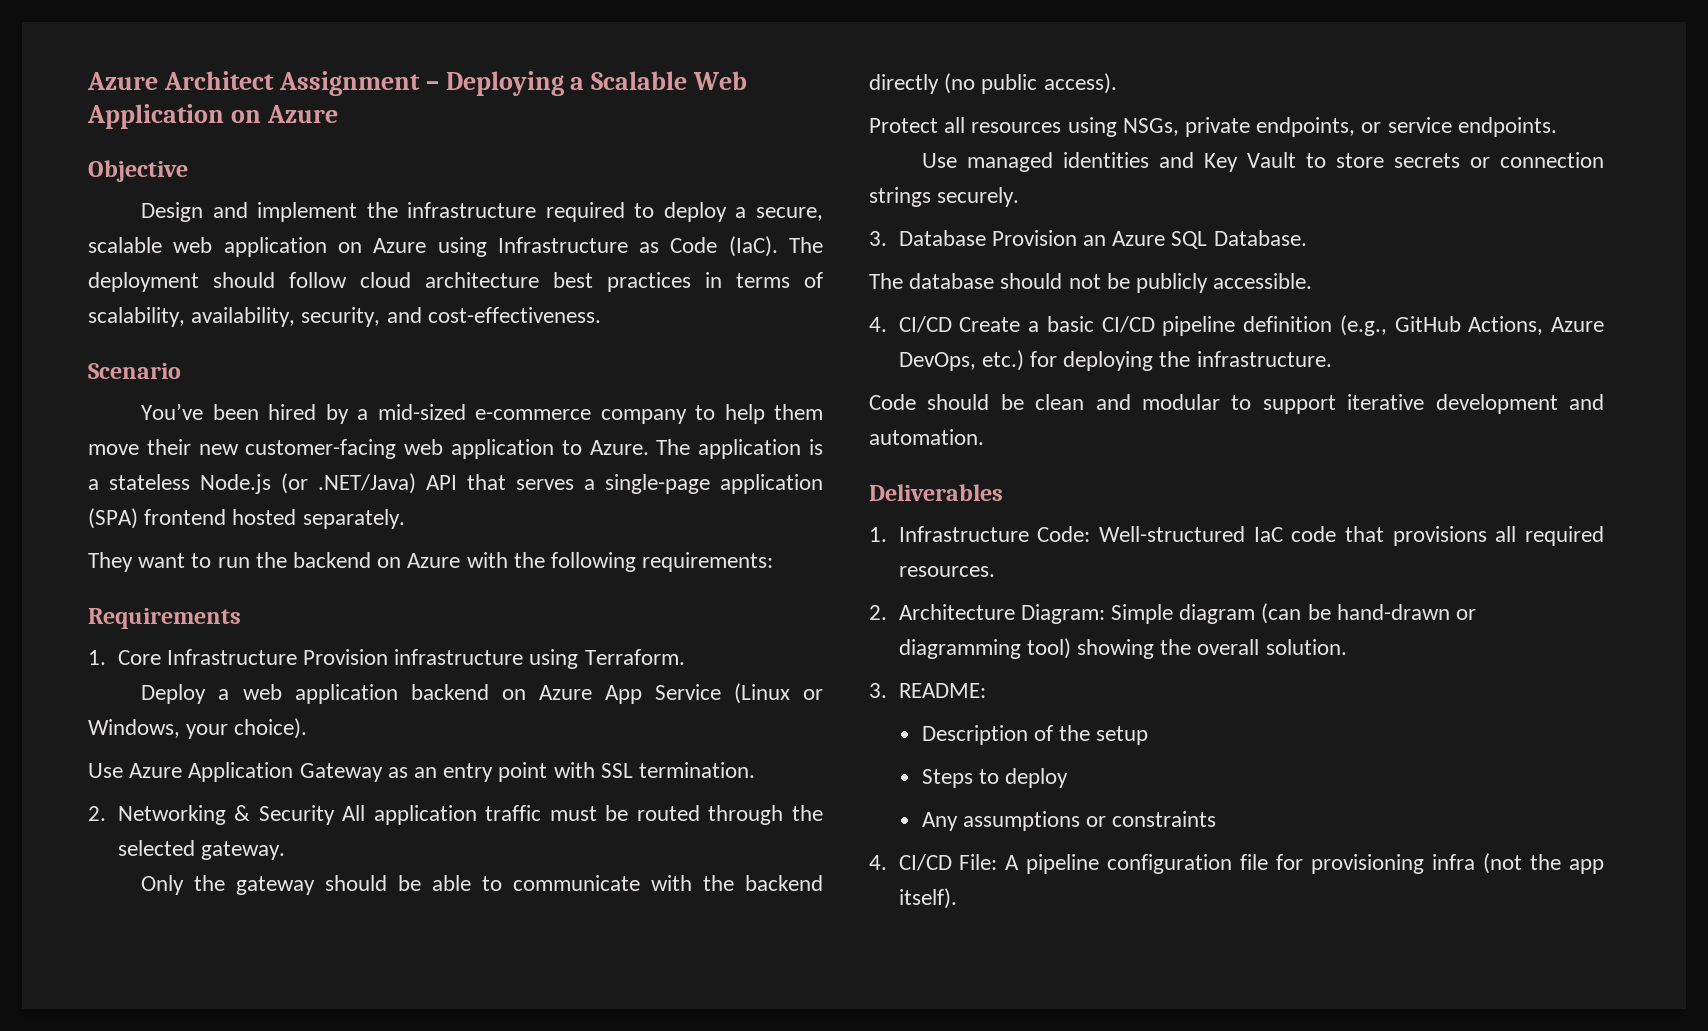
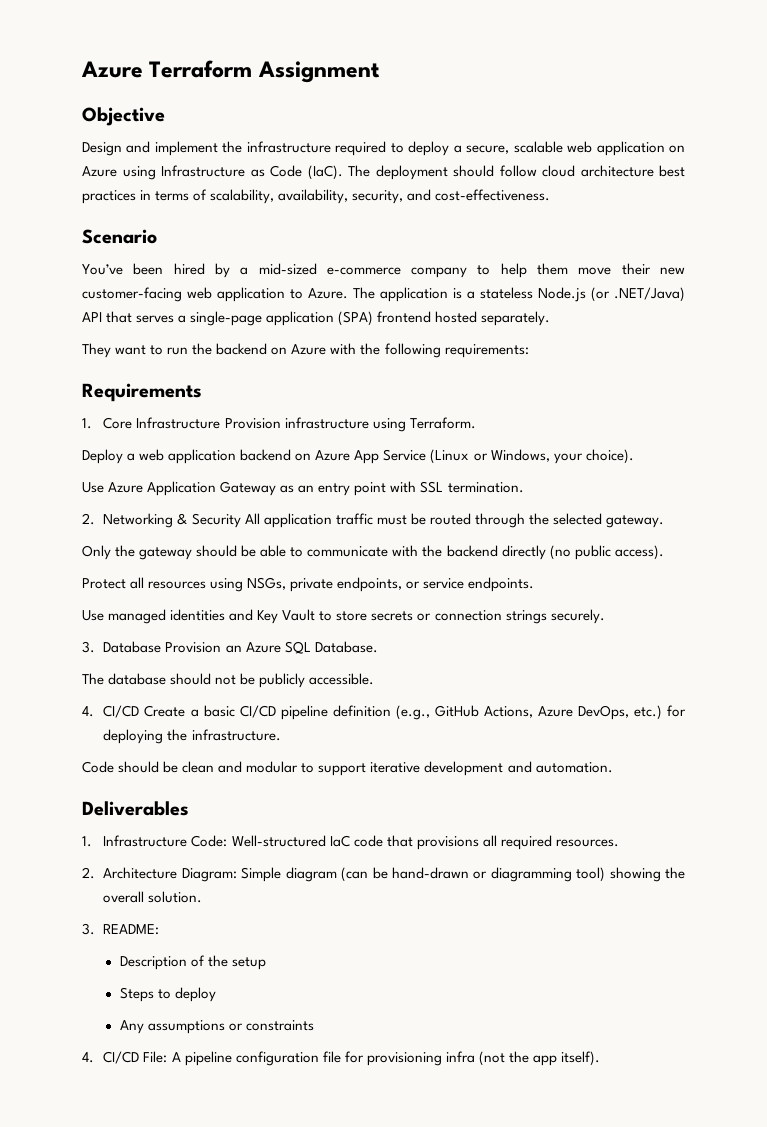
- Azure Architect Assignment – Deploying a Scalable Web Application on Azure
+ Azure Terraform Assignment

